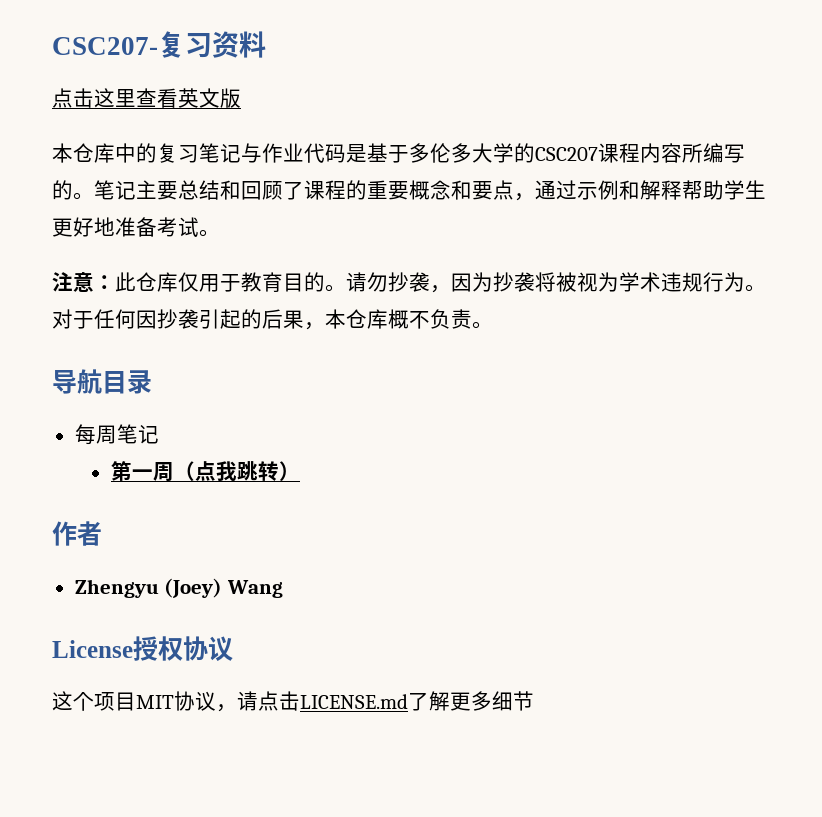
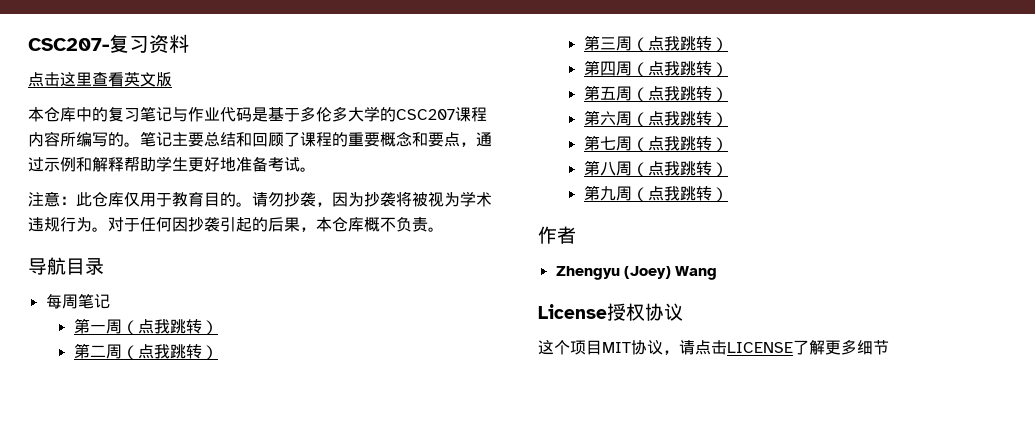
+ 第二周（点我跳转）
+ 第三周（点我跳转）
+ 第四周（点我跳转）
+ 第五周（点我跳转）
+ 第六周（点我跳转）
+ 第七周（点我跳转）
+ 第八周（点我跳转）
+ 第九周（点我跳转）
- 这个项目MIT协议，请点击LICENSE.md了解更多细节
+ 这个项目MIT协议，请点击LICENSE了解更多细节

